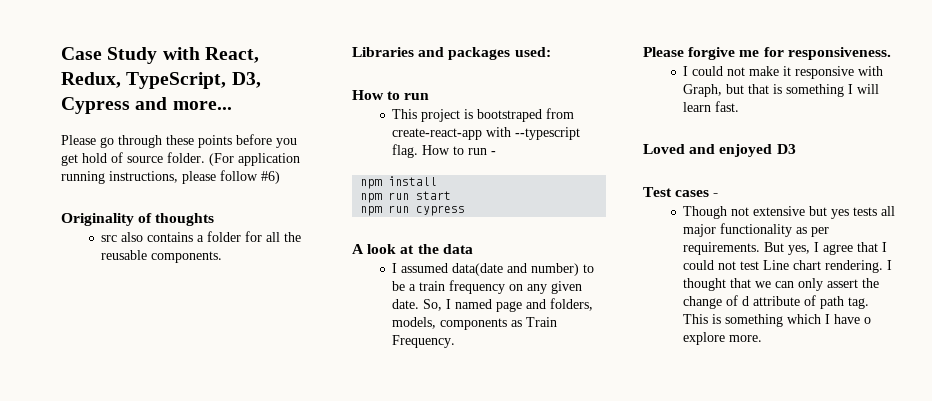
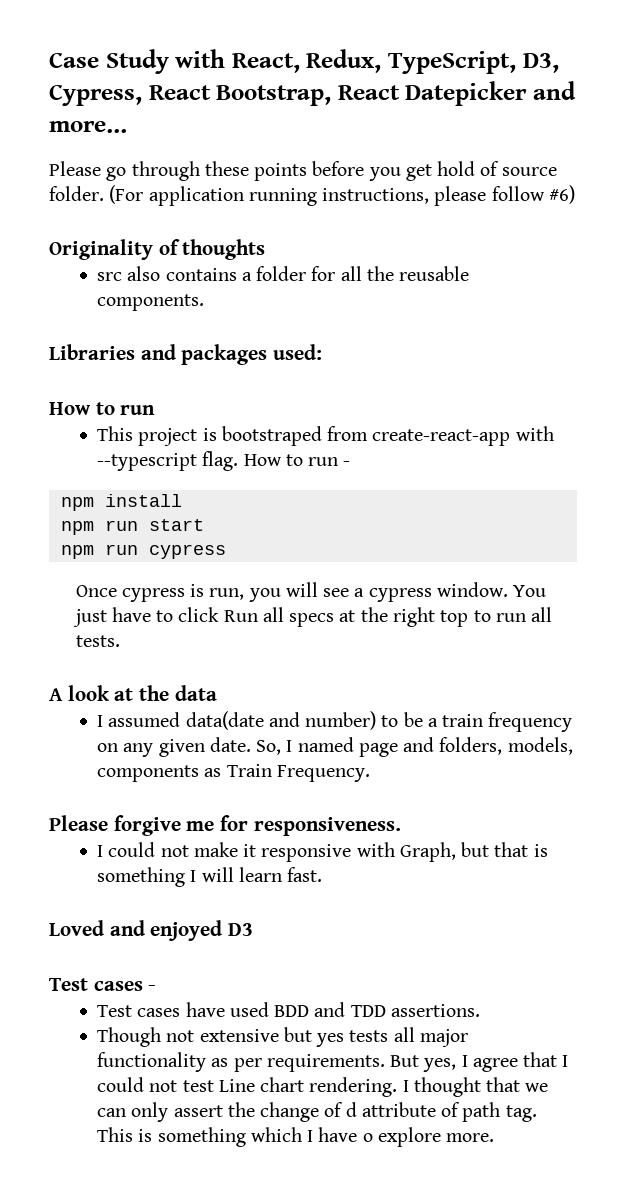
- Case Study with React, Redux, TypeScript, D3, Cypress and more...
+ Case Study with React, Redux, TypeScript, D3, Cypress, React Bootstrap, React Datepicker and more...
+ Once cypress is run, you will see a cypress window. You just have to click Run all specs at the right top to run all tests.
+ Test cases have used BDD and TDD assertions.

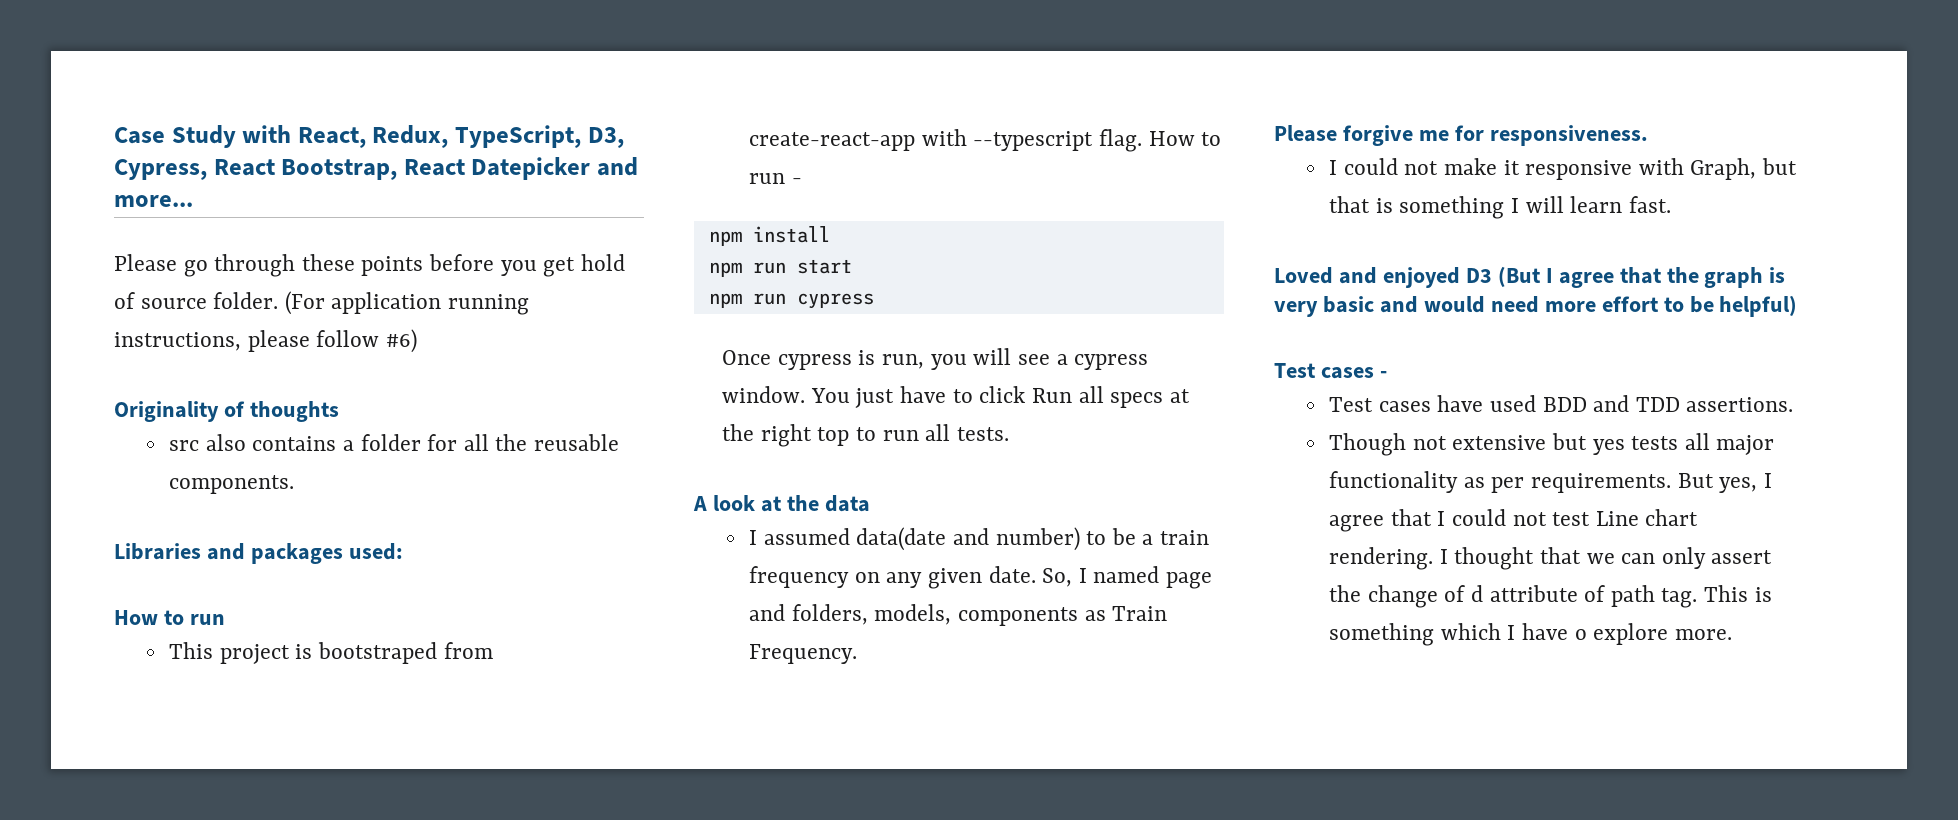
- Loved and enjoyed D3
+ Loved and enjoyed D3 (But I agree that the graph is very basic and would need more effort to be helpful)

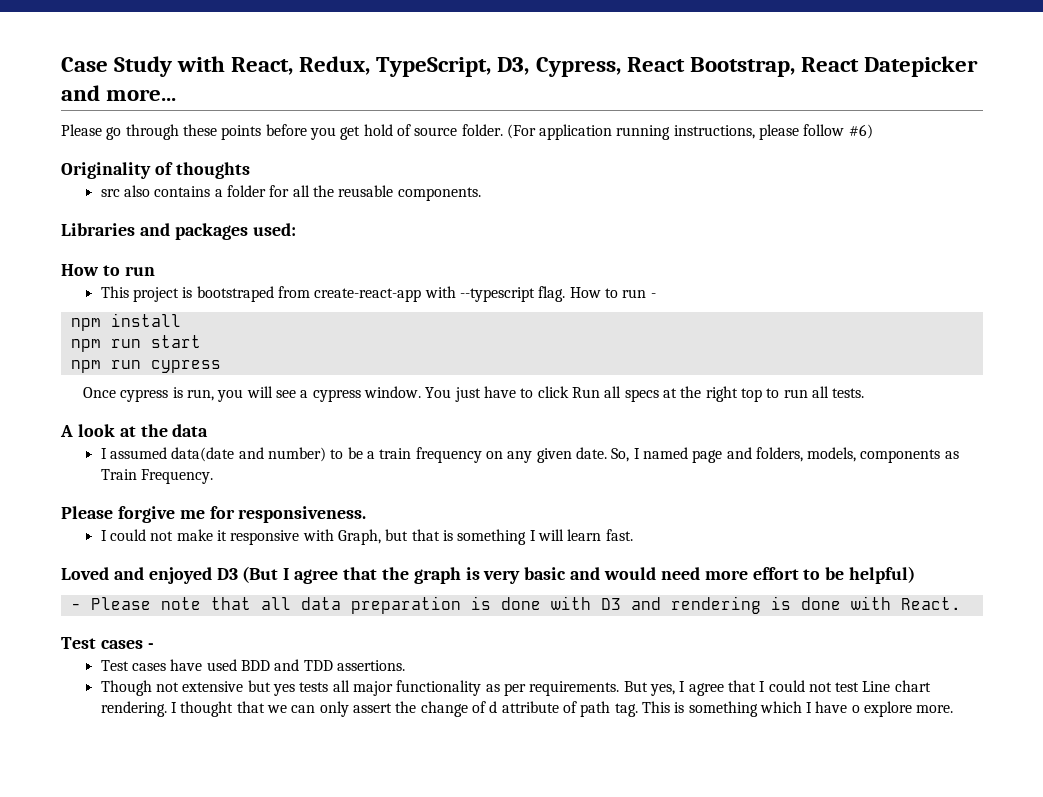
+ - Please note that all data preparation is done with D3 and rendering is done with React.

